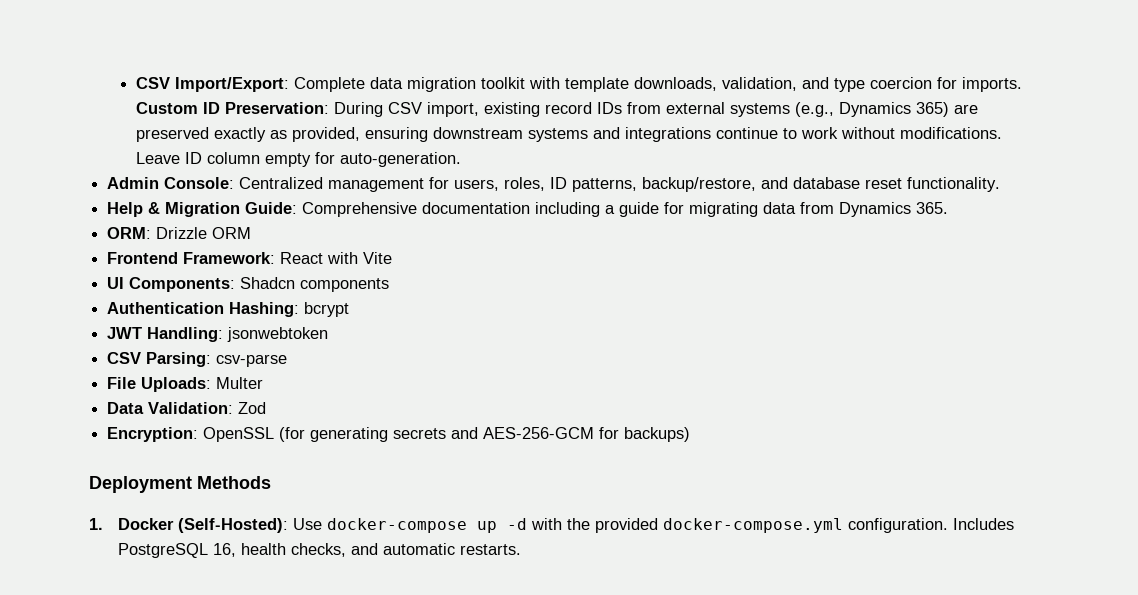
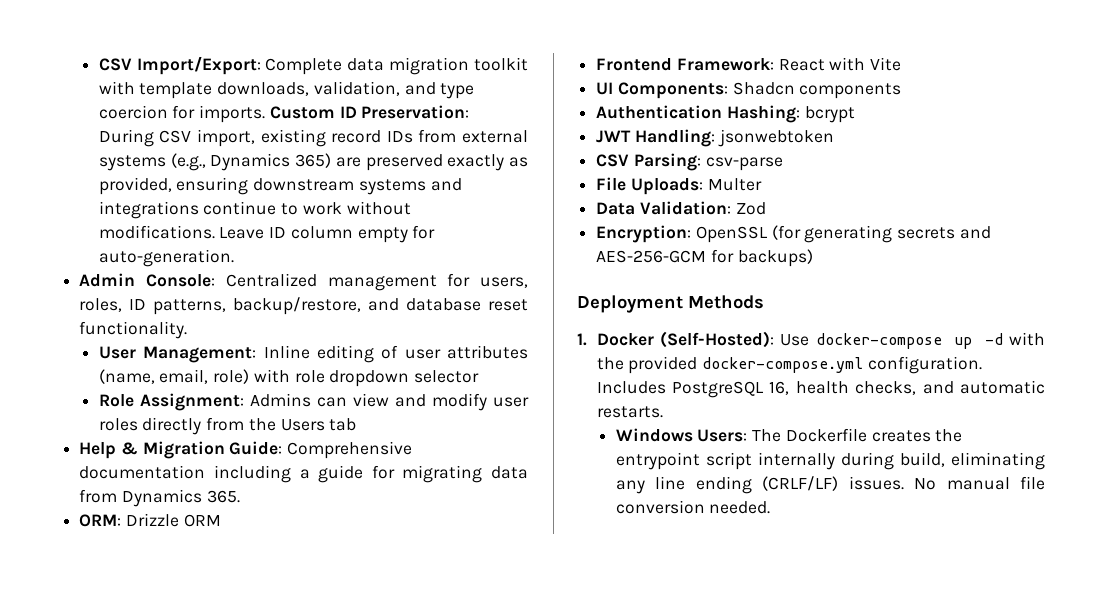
+ User Management: Inline editing of user attributes (name, email, role) with role dropdown selector
+ Role Assignment: Admins can view and modify user roles directly from the Users tab
+ Windows Users: The Dockerfile creates the entrypoint script internally during build, eliminating any line ending (CRLF/LF) issues. No manual file conversion needed.

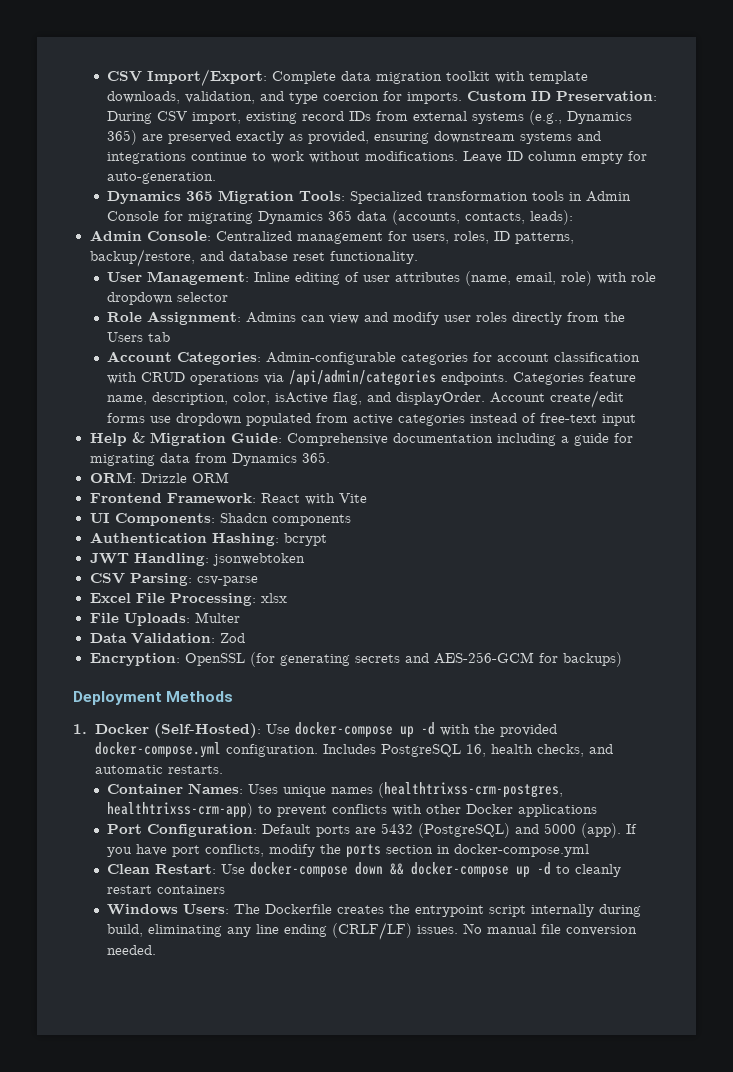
+ Dynamics 365 Migration Tools: Specialized transformation tools in Admin Console for migrating Dynamics 365 data (accounts, contacts, leads):
+ Account Categories: Admin-configurable categories for account classification with CRUD operations via /api/admin/categories endpoints. Categories feature name, description, color, isActive flag, and displayOrder. Account create/edit forms use dropdown populated from active categories instead of free-text input
+ Excel File Processing: xlsx
+ Container Names: Uses unique names (healthtrixss-crm-postgres, healthtrixss-crm-app) to prevent conflicts with other Docker applications
+ Port Configuration: Default ports are 5432 (PostgreSQL) and 5000 (app). If you have port conflicts, modify the ports section in docker-compose.yml
+ Clean Restart: Use docker-compose down && docker-compose up -d to cleanly restart containers

